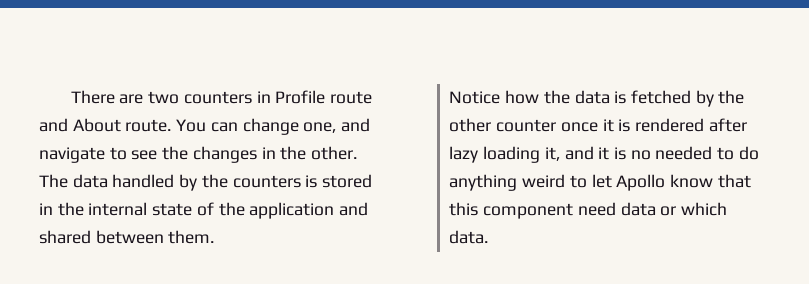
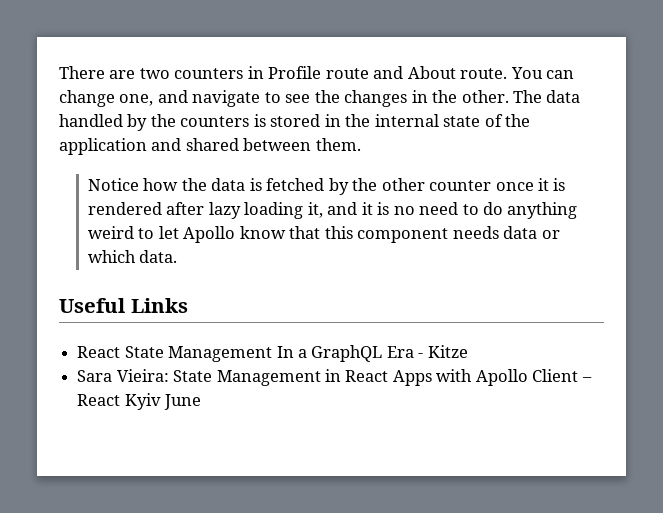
- Notice how the data is fetched by the other counter once it is rendered after lazy loading it, and it is no needed to do anything weird to let Apollo know that this component need data or which data.
+ Notice how the data is fetched by the other counter once it is rendered after lazy loading it, and it is no need to do anything weird to let Apollo know that this component needs data or which data.
+ Useful Links
+ React State Management In a GraphQL Era - Kitze
+ Sara Vieira: State Management in React Apps with Apollo Client – React Kyiv June

